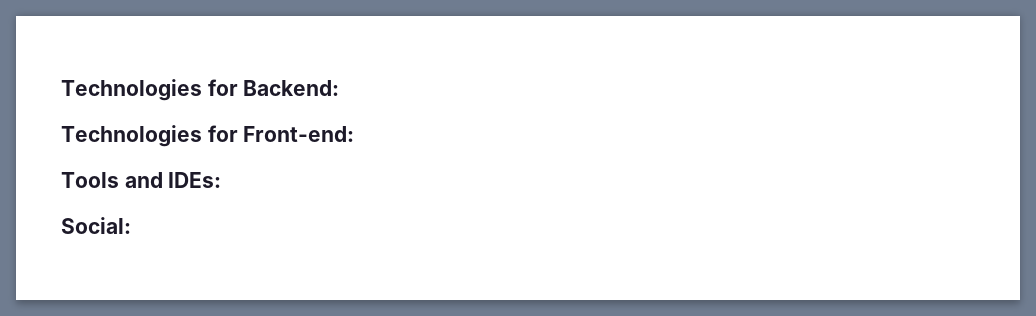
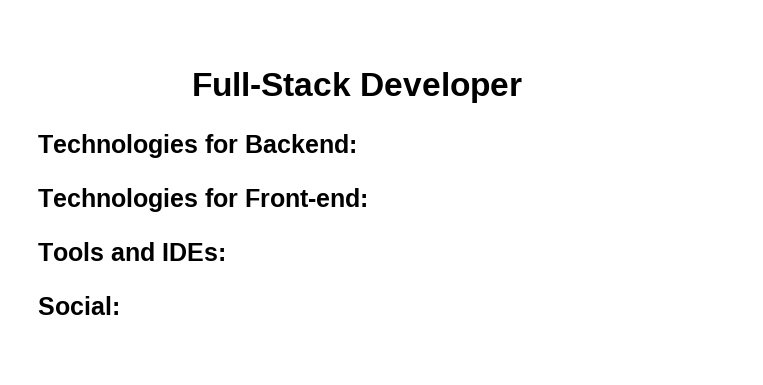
+ Full-Stack Developer

